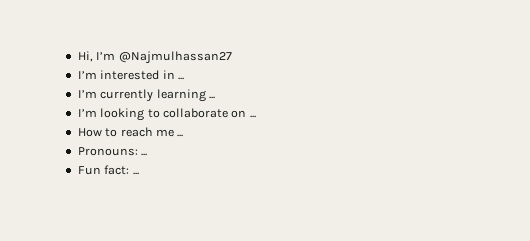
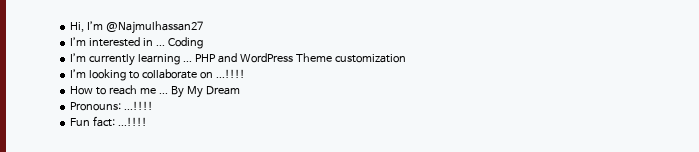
+ Coding
+ PHP and WordPress Theme customization
- I’m looking to collaborate on ...
+ I’m looking to collaborate on ...!!!!
+ By My Dream
- Pronouns: ...
+ Pronouns: ...!!!!
- Fun fact: ...
+ Fun fact: ...!!!!

